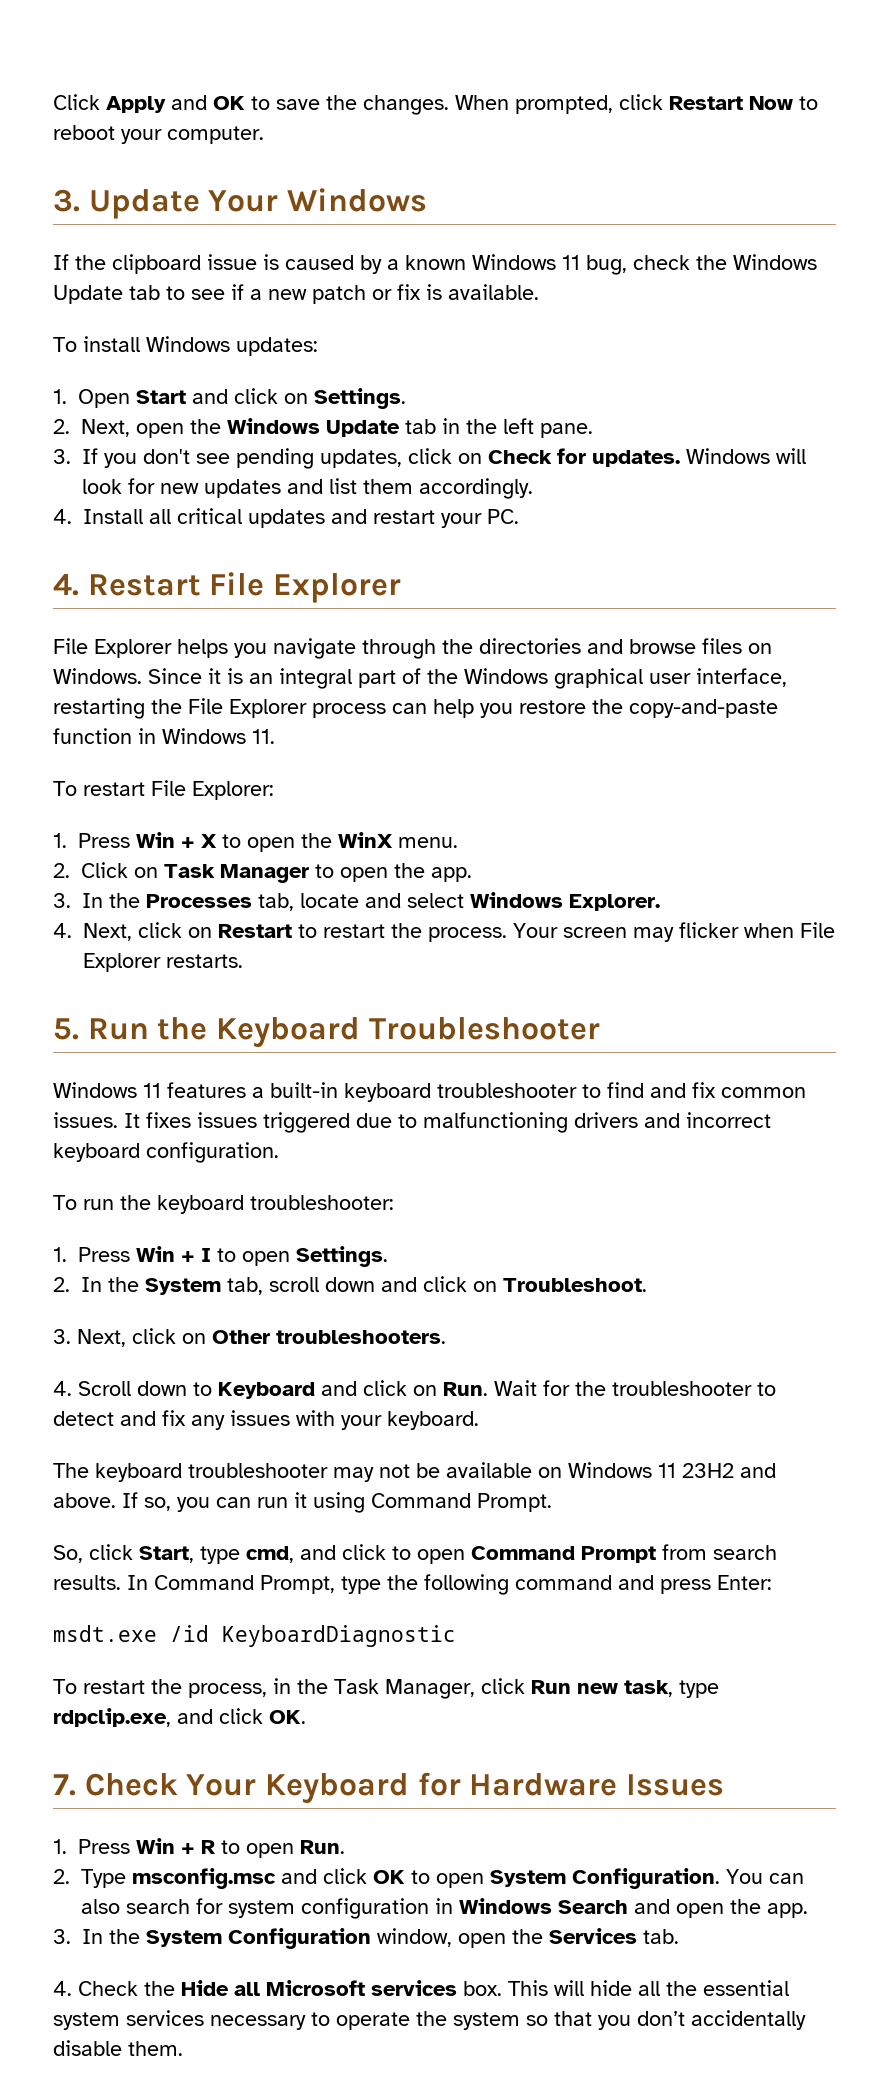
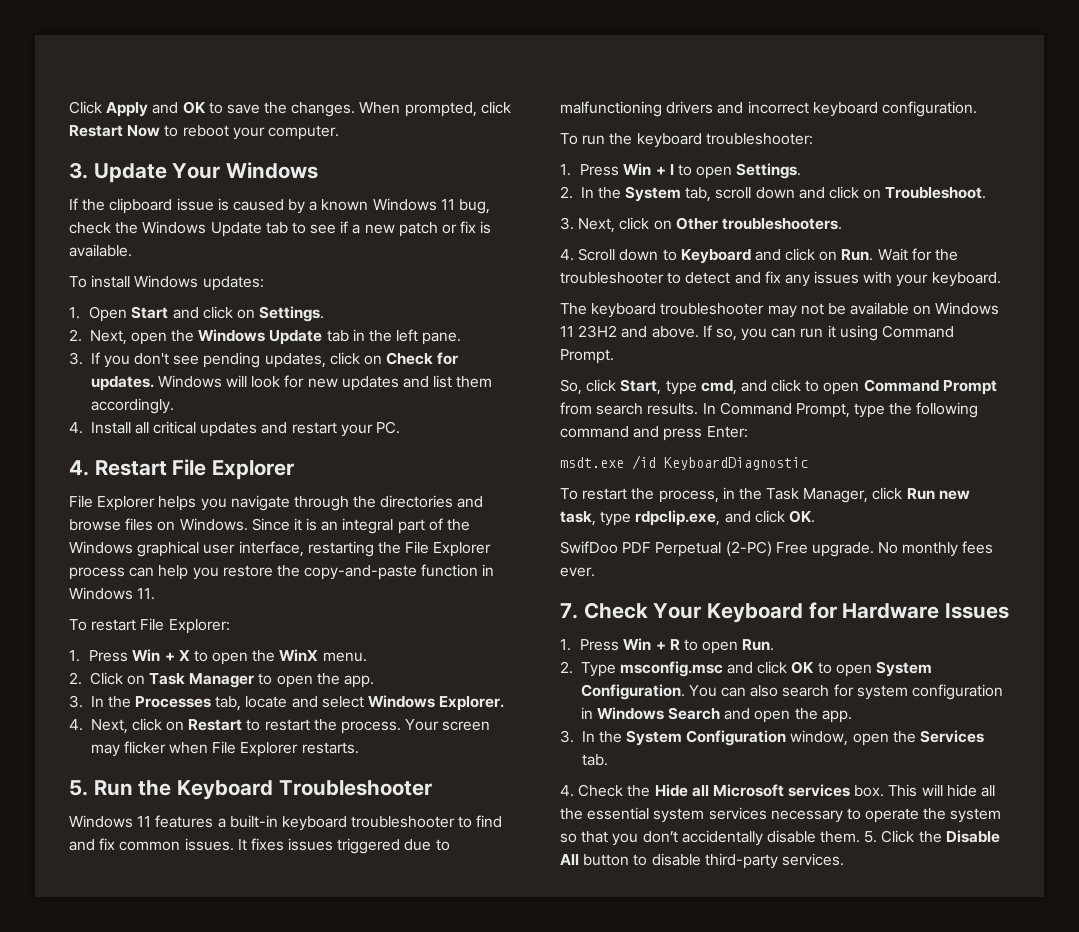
+ SwifDoo PDF Perpetual (2-PC) Free upgrade. No monthly fees ever.
+ 5. Click the Disable All button to disable third-party services.

